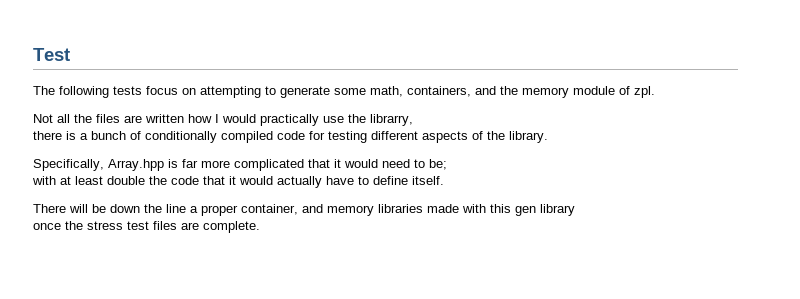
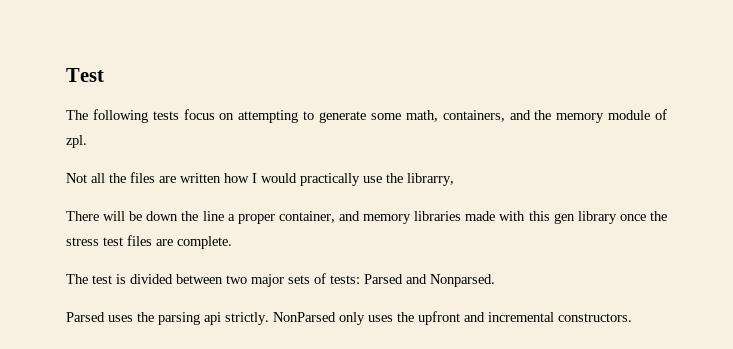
- there is a bunch of conditionally compiled code for testing different aspects of the library.
- Specifically, Array.hpp is far more complicated that it would need to be;
- with at least double the code that it would actually have to define itself.
- There will be down the line a proper container, and memory libraries made with this gen library
- once the stress test files are complete.
+ There will be down the line a proper container, and memory libraries made with this gen library once the stress test files are complete.
+ The test is divided between two major sets of tests: Parsed and Nonparsed.
+ Parsed uses the parsing api strictly. NonParsed only uses the upfront and incremental constructors.

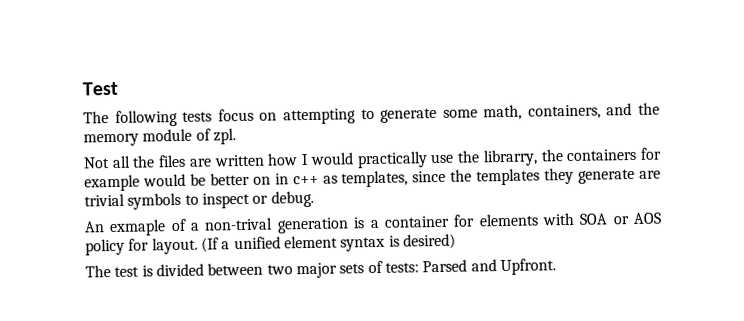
- Not all the files are written how I would practically use the librarry,
- There will be down the line a proper container, and memory libraries made with this gen library once the stress test files are complete.
+ Not all the files are written how I would practically use the librarry, the containers for example would be better on in c++ as templates, since the templates they generate are trivial symbols to inspect or debug.
+ An exmaple of a non-trival generation is a container for elements with SOA or AOS policy for layout. (If a unified element syntax is desired)
- The test is divided between two major sets of tests: Parsed and Nonparsed.
- Parsed uses the parsing api strictly. NonParsed only uses the upfront and incremental constructors.
+ The test is divided between two major sets of tests: Parsed and Upfront.

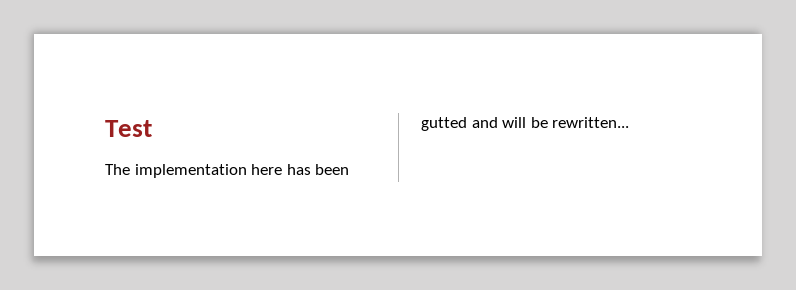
- The following tests focus on attempting to generate some math, containers, and the memory module of zpl.
- Not all the files are written how I would practically use the librarry, the containers for example would be better on in c++ as templates, since the templates they generate are trivial symbols to inspect or debug.
- An exmaple of a non-trival generation is a container for elements with SOA or AOS policy for layout. (If a unified element syntax is desired)
- The test is divided between two major sets of tests: Parsed and Upfront.
+ The implementation here has been gutted and will be rewritten...

